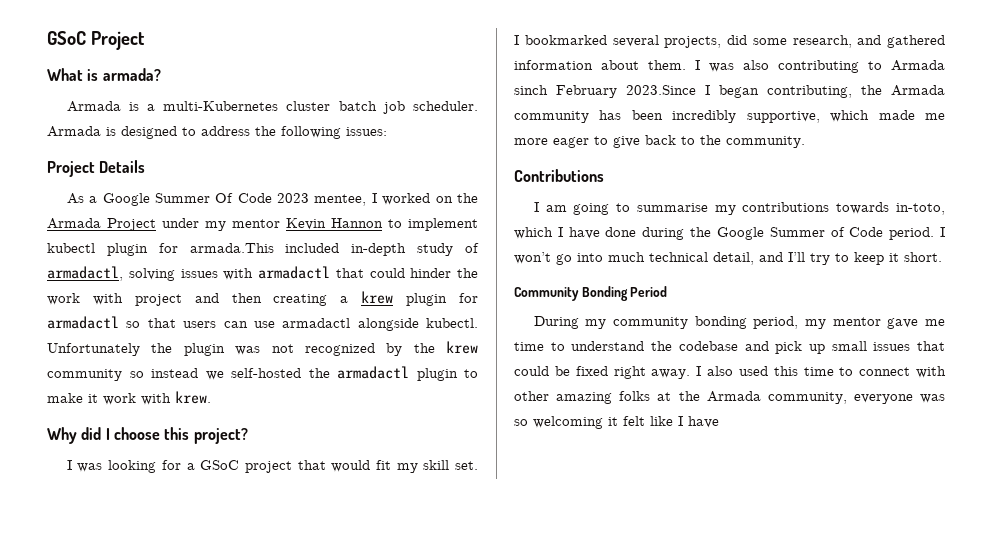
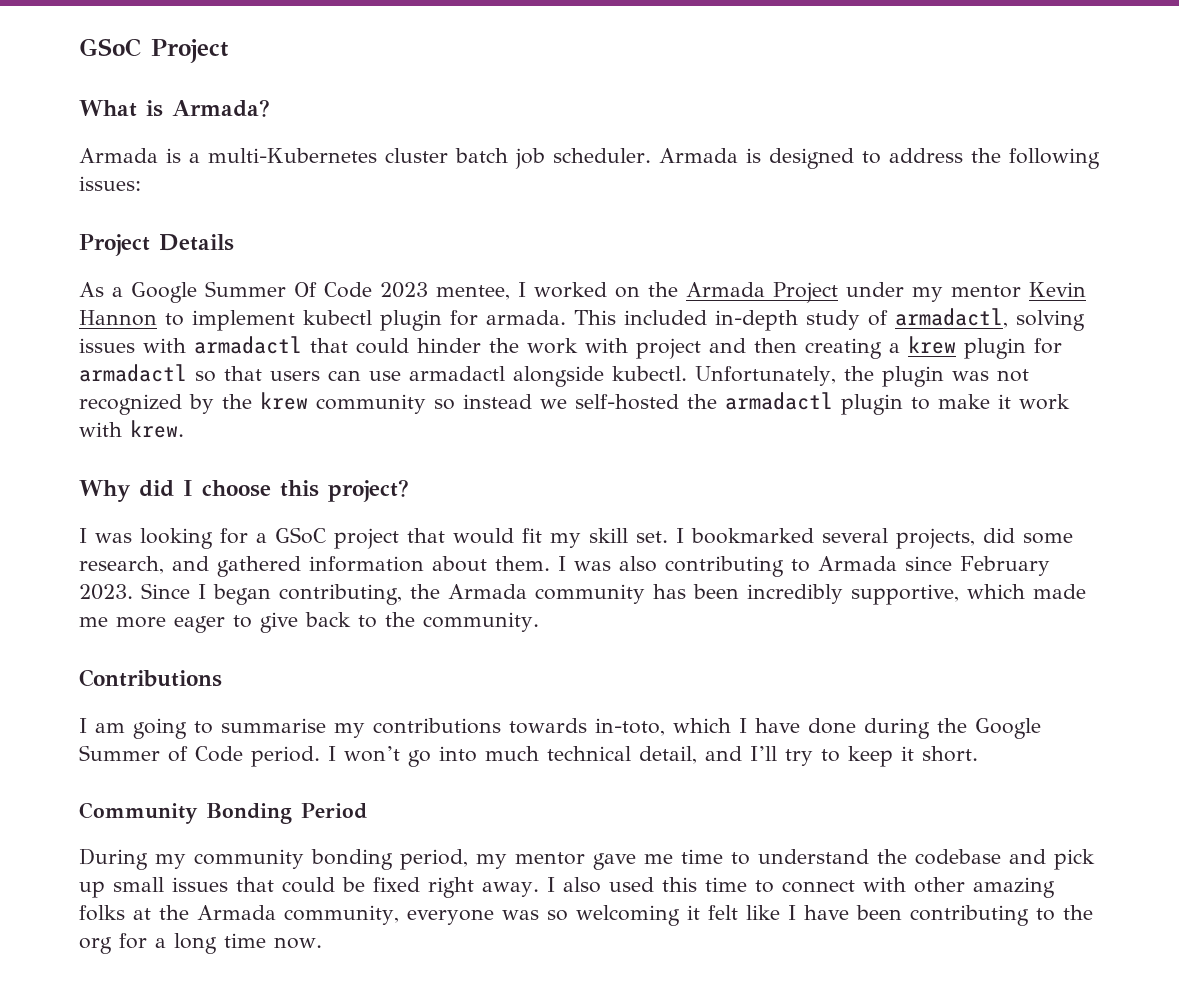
- What is armada?
+ What is Armada?
- As a Google Summer Of Code 2023 mentee, I worked on the Armada Project under my mentor Kevin Hannon to implement kubectl plugin for armada.This included in-depth study of armadactl, solving issues with armadactl that could hinder the work with project and then creating a krew plugin for armadactl so that users can use armadactl alongside kubectl.
+ As a Google Summer Of Code 2023 mentee, I worked on the Armada Project under my mentor Kevin Hannon to implement kubectl plugin for armada. This included in-depth study of armadactl, solving issues with armadactl that could hinder the work with project and then creating a krew plugin for armadactl so that users can use armadactl alongside kubectl.
- Unfortunately the plugin was not recognized by the krew community so instead we self-hosted the armadactl plugin to make it work with krew.
+ Unfortunately, the plugin was not recognized by the krew community so instead we self-hosted the armadactl plugin to make it work with krew.
- I was also contributing to Armada sinch February 2023.Since I began contributing, the Armada community has been incredibly supportive, which made me more eager to give back to the community.
+ I was also contributing to Armada since February 2023. Since I began contributing, the Armada community has been incredibly supportive, which made me more eager to give back to the community.
- I also used this time to connect with other amazing folks at the Armada community, everyone was so welcoming it felt like I have
+ I also used this time to connect with other amazing folks at the Armada community, everyone was so welcoming it felt like I have been contributing to the org for a long time now.

